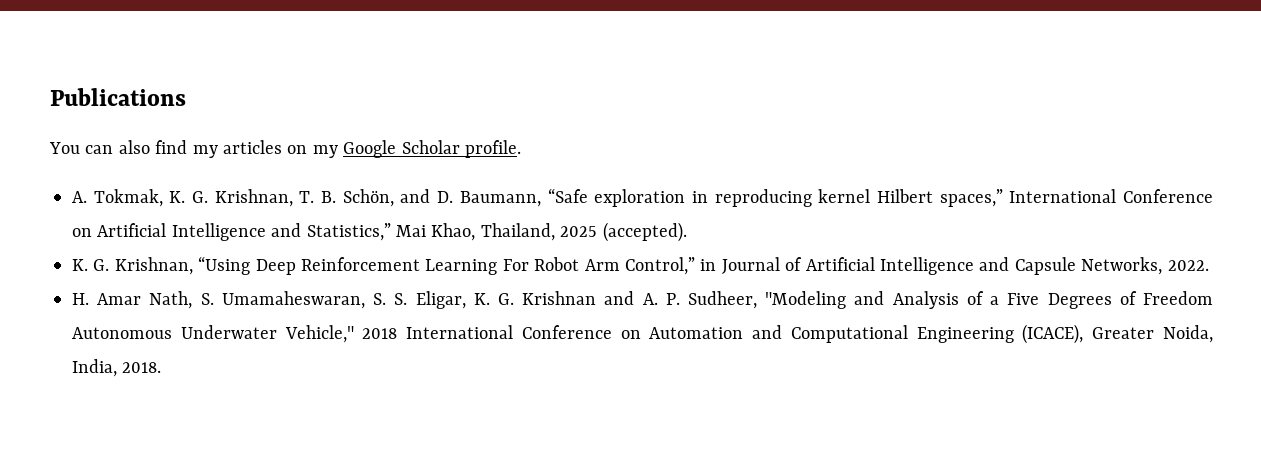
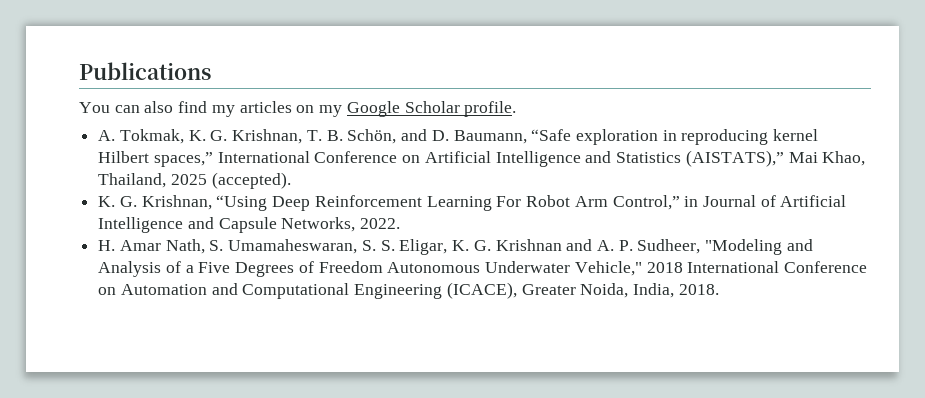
- A. Tokmak, K. G. Krishnan, T. B. Schön, and D. Baumann, “Safe exploration in reproducing kernel Hilbert spaces,” International Conference on Artificial Intelligence and Statistics,” Mai Khao, Thailand, 2025 (accepted).
+ A. Tokmak, K. G. Krishnan, T. B. Schön, and D. Baumann, “Safe exploration in reproducing kernel Hilbert spaces,” International Conference on Artificial Intelligence and Statistics (AISTATS),” Mai Khao, Thailand, 2025 (accepted).

